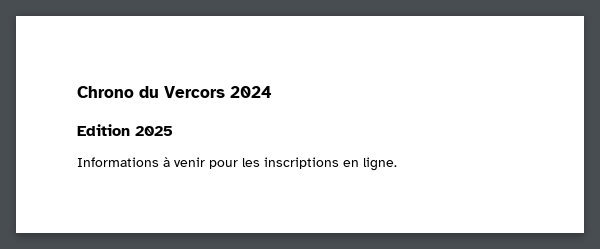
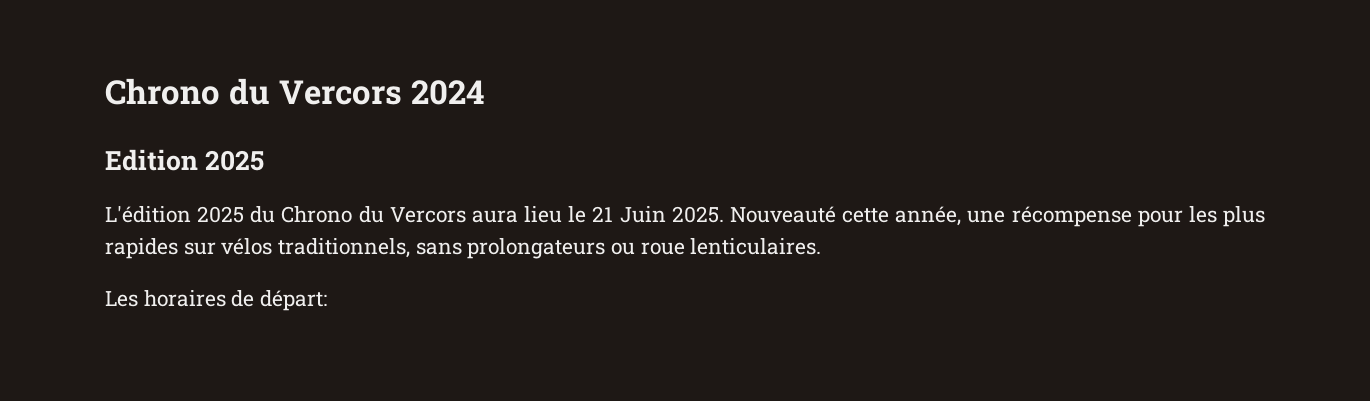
- Informations à venir pour les inscriptions en ligne.
+ L'édition 2025 du Chrono du Vercors aura lieu le 21 Juin 2025. Nouveauté cette année, une récompense pour les plus rapides sur vélos traditionnels, sans prolongateurs ou roue lenticulaires.
+ Les horaires de départ:

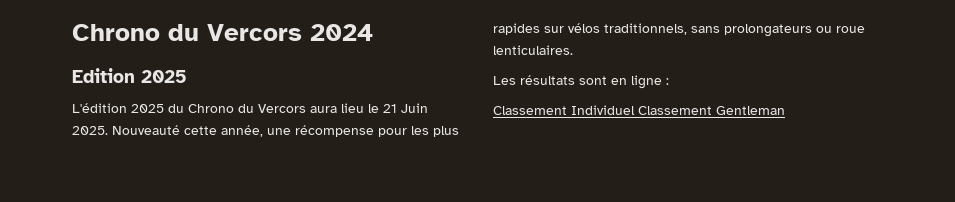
- Les horaires de départ:
+ Les résultats sont en ligne :
+ Classement Individuel Classement Gentleman

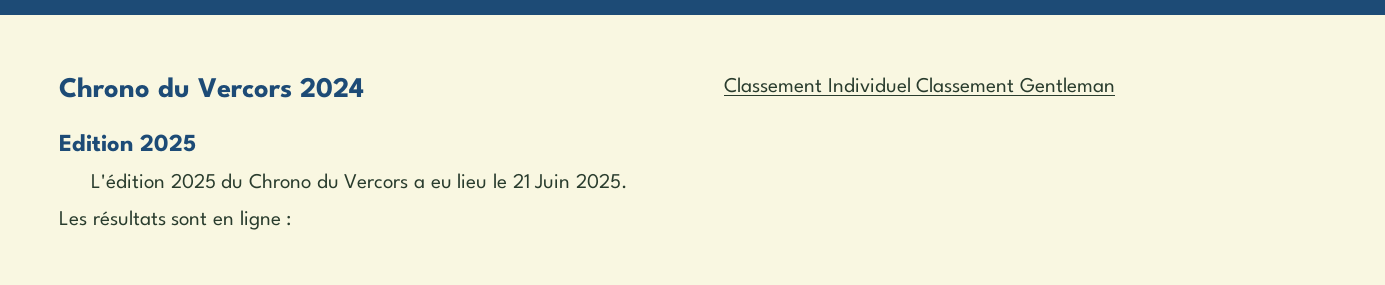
- L'édition 2025 du Chrono du Vercors aura lieu le 21 Juin 2025. Nouveauté cette année, une récompense pour les plus rapides sur vélos traditionnels, sans prolongateurs ou roue lenticulaires.
+ L'édition 2025 du Chrono du Vercors a eu lieu le 21 Juin 2025.

